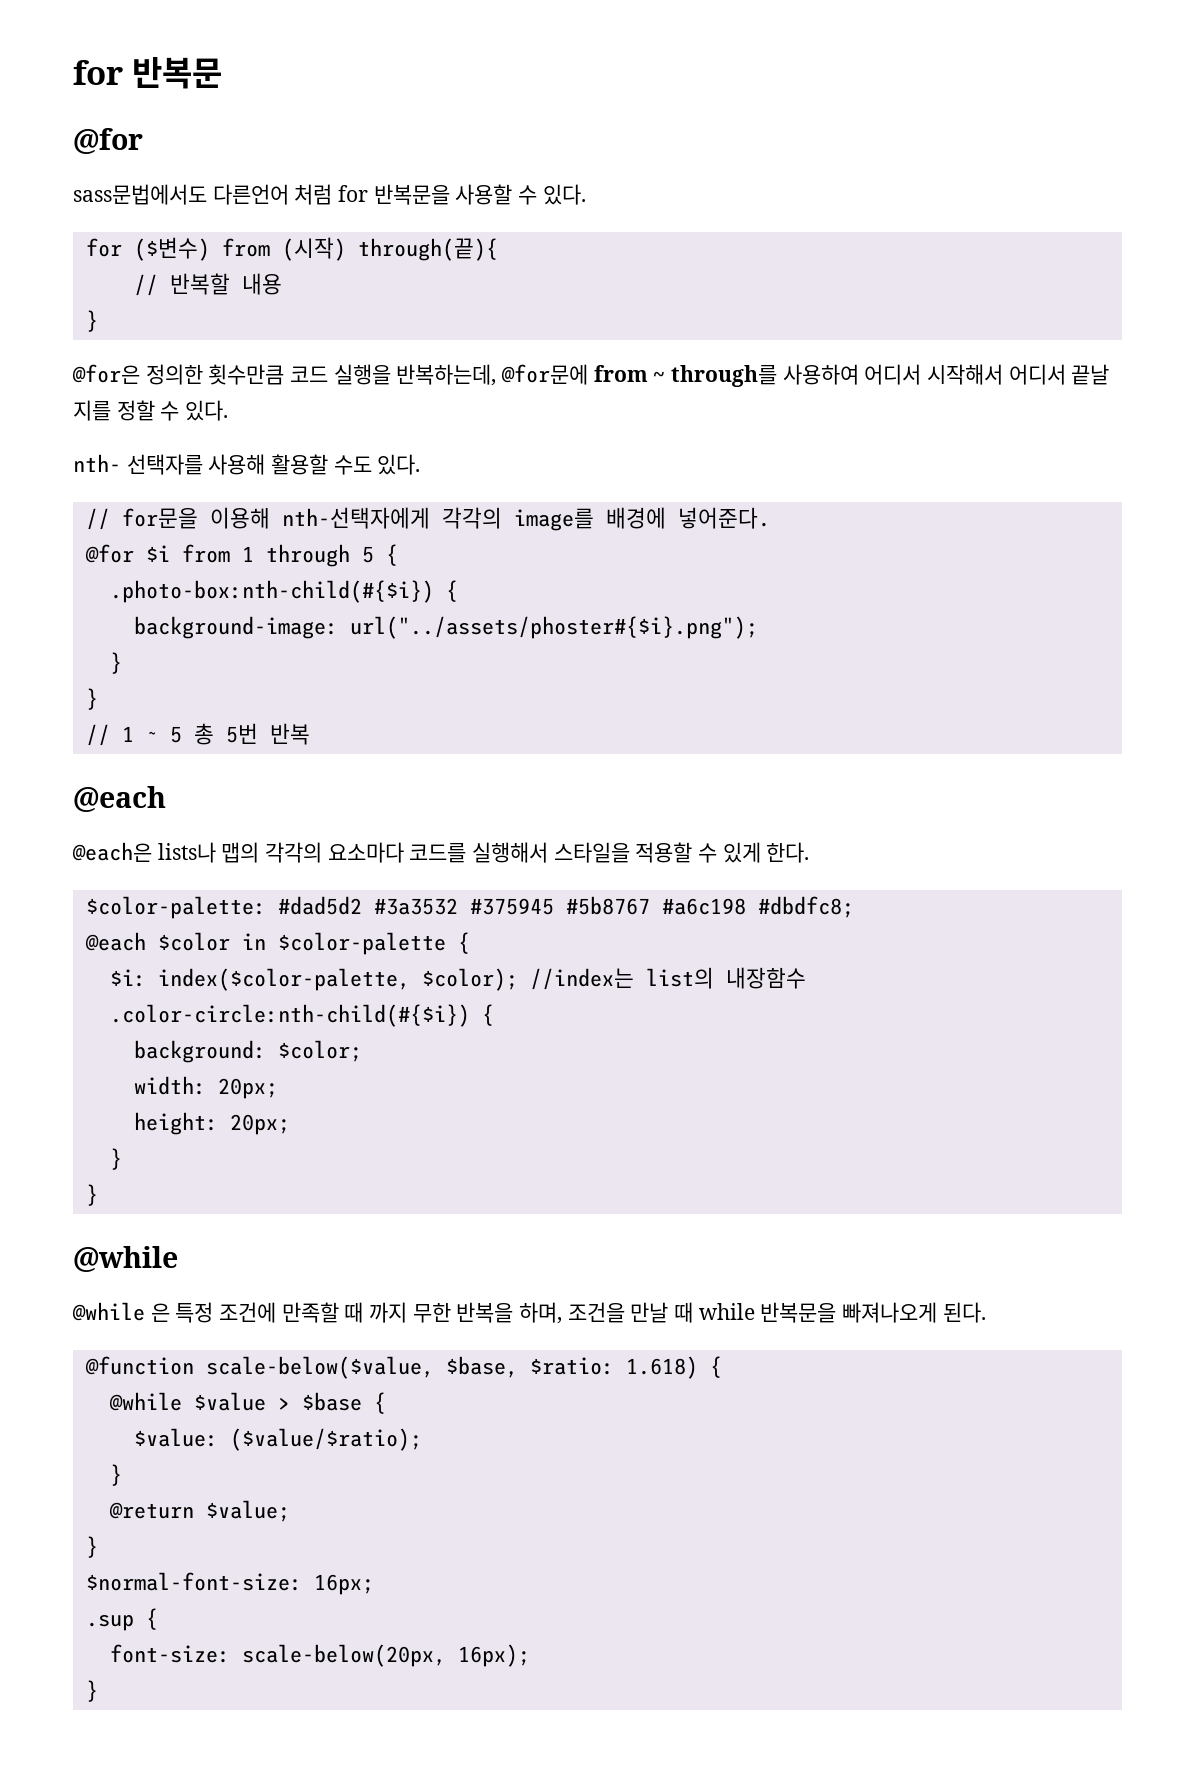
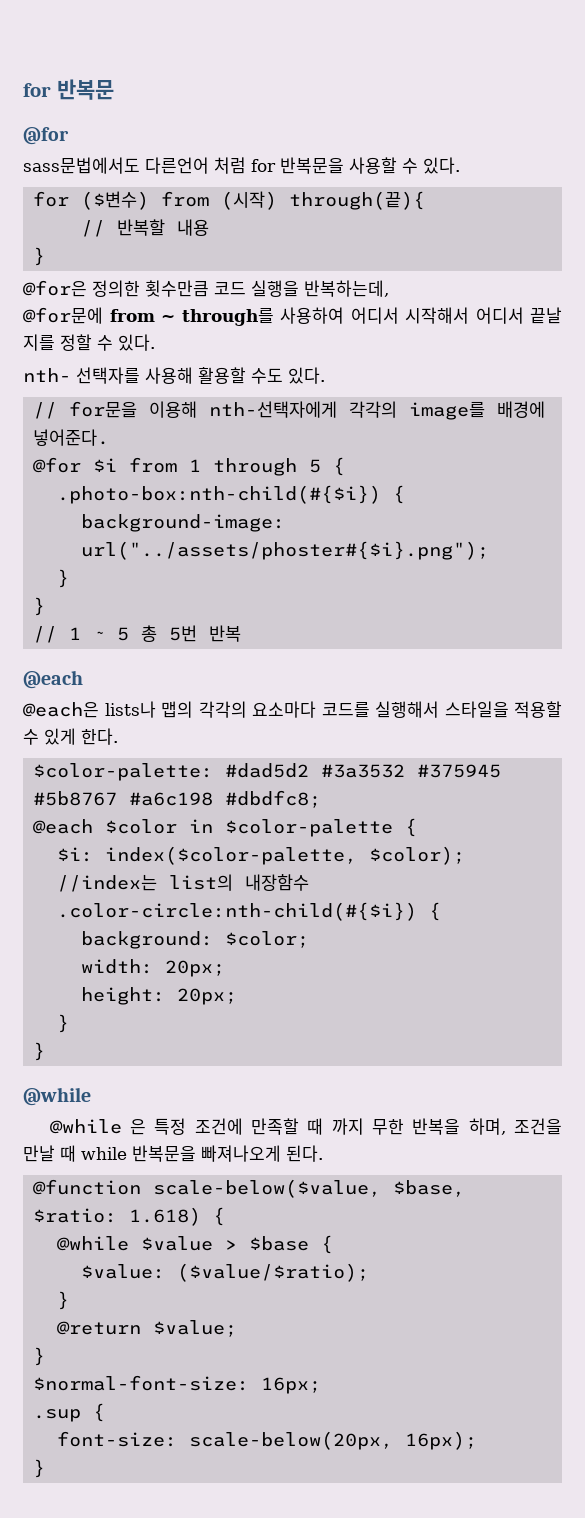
- @for은 정의한 횟수만큼 코드 실행을 반복하는데, @for문에 from ~ through를 사용하여 어디서 시작해서 어디서 끝날 지를 정할 수 있다.
+ @for은 정의한 횟수만큼 코드 실행을 반복하는데,
+ @for문에 from ~ through를 사용하여 어디서 시작해서 어디서 끝날 지를 정할 수 있다.

